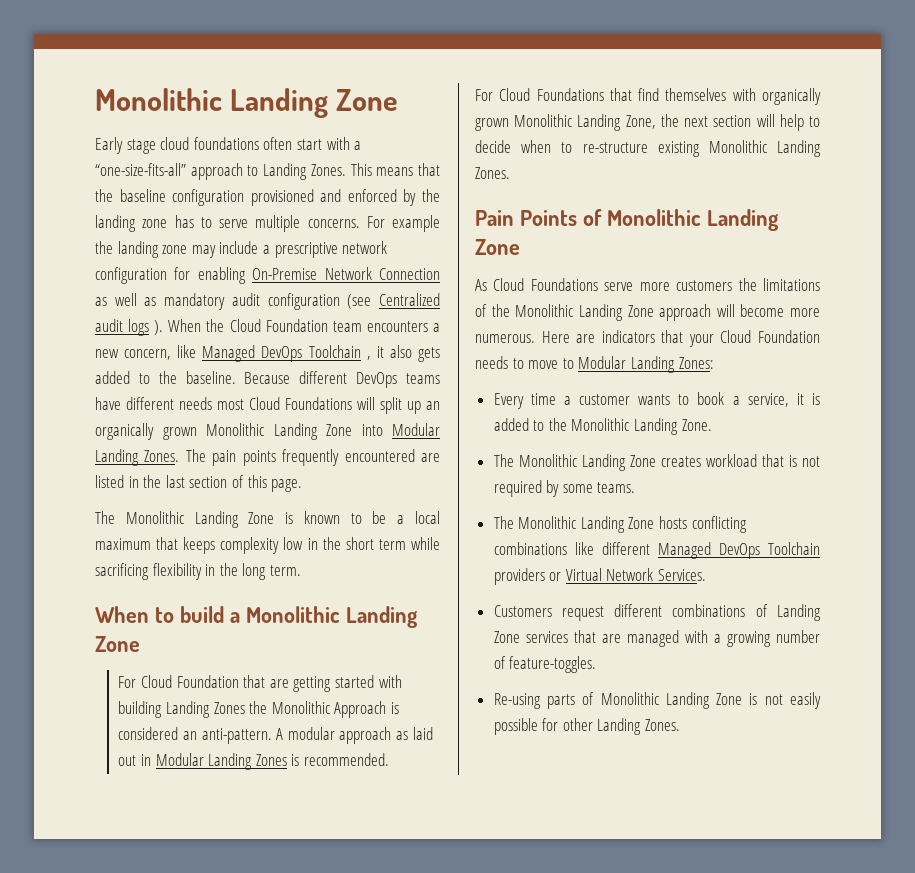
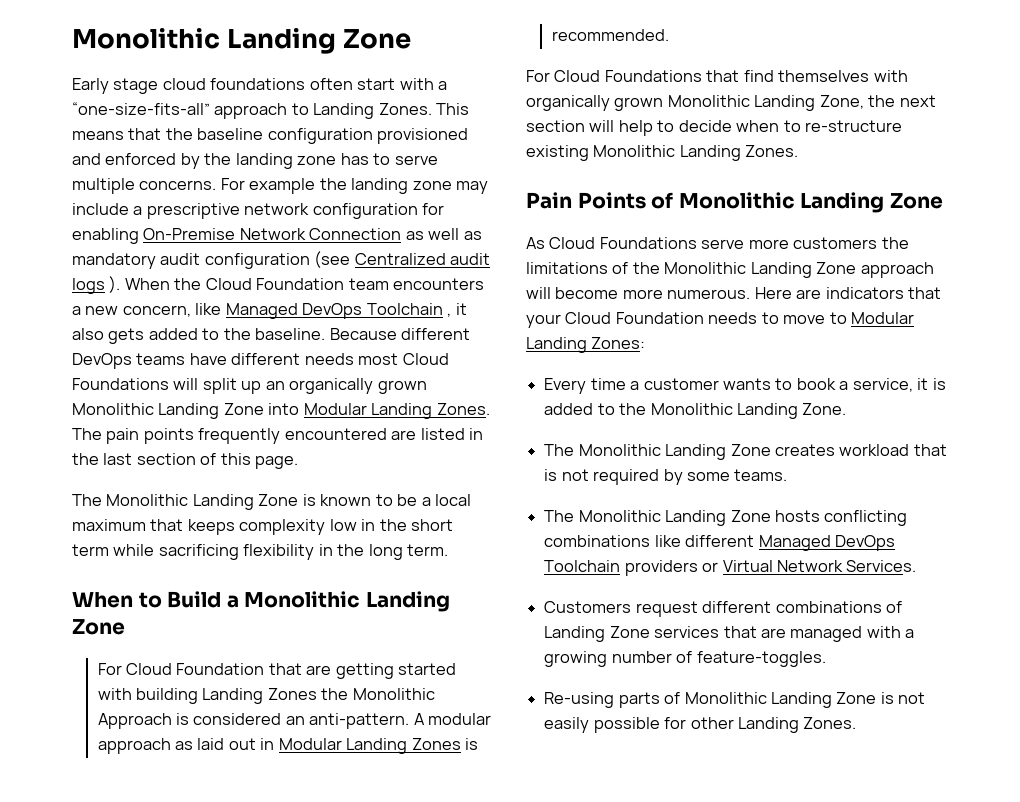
- When to build a Monolithic Landing Zone
+ When to Build a Monolithic Landing Zone

